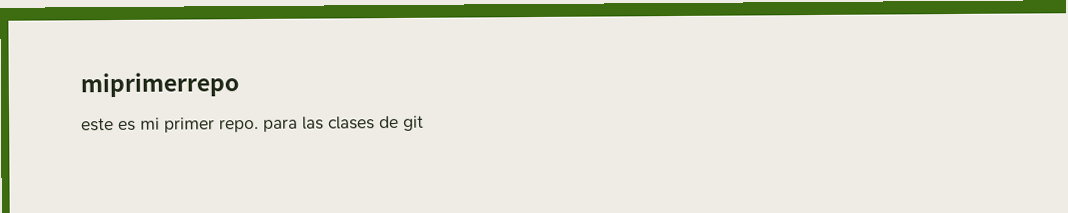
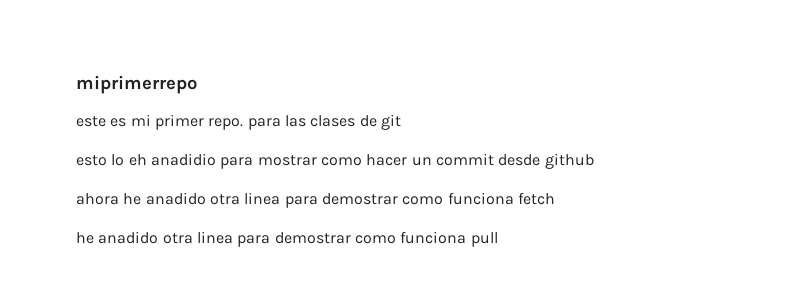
+ esto lo eh anadidio para mostrar como hacer un commit desde github
+ ahora he anadido otra linea para demostrar como funciona fetch
+ he anadido otra linea para demostrar como funciona pull

